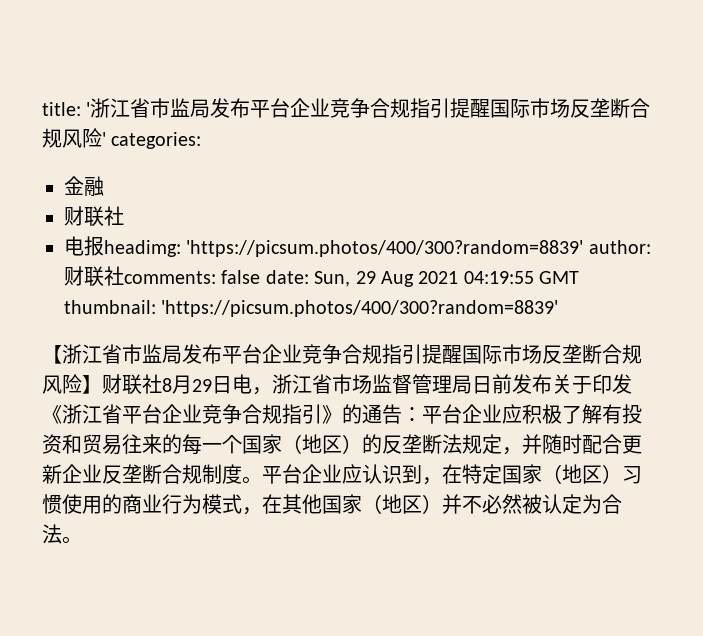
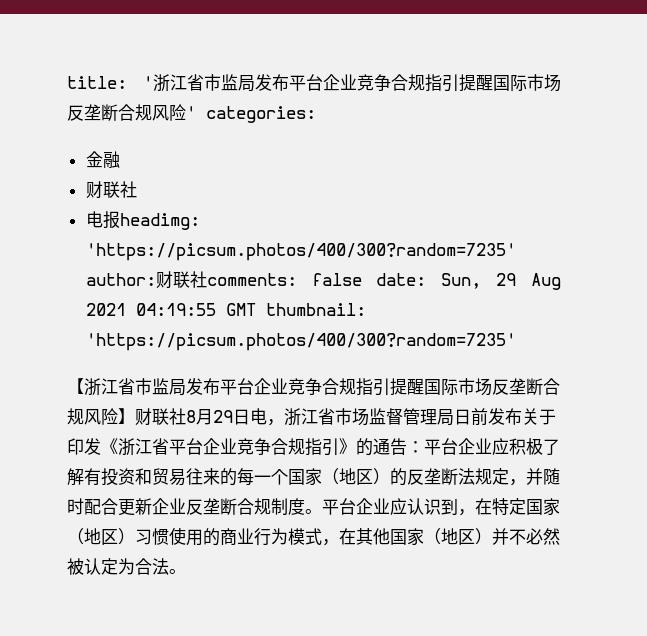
- 电报headimg: 'https://picsum.photos/400/300?random=8839' author:财联社comments: false date: Sun, 29 Aug 2021 04:19:55 GMT thumbnail: 'https://picsum.photos/400/300?random=8839'
+ 电报headimg: 'https://picsum.photos/400/300?random=7235' author:财联社comments: false date: Sun, 29 Aug 2021 04:19:55 GMT thumbnail: 'https://picsum.photos/400/300?random=7235'

